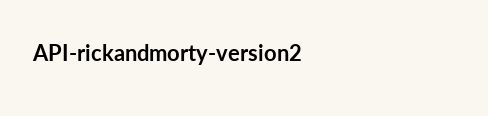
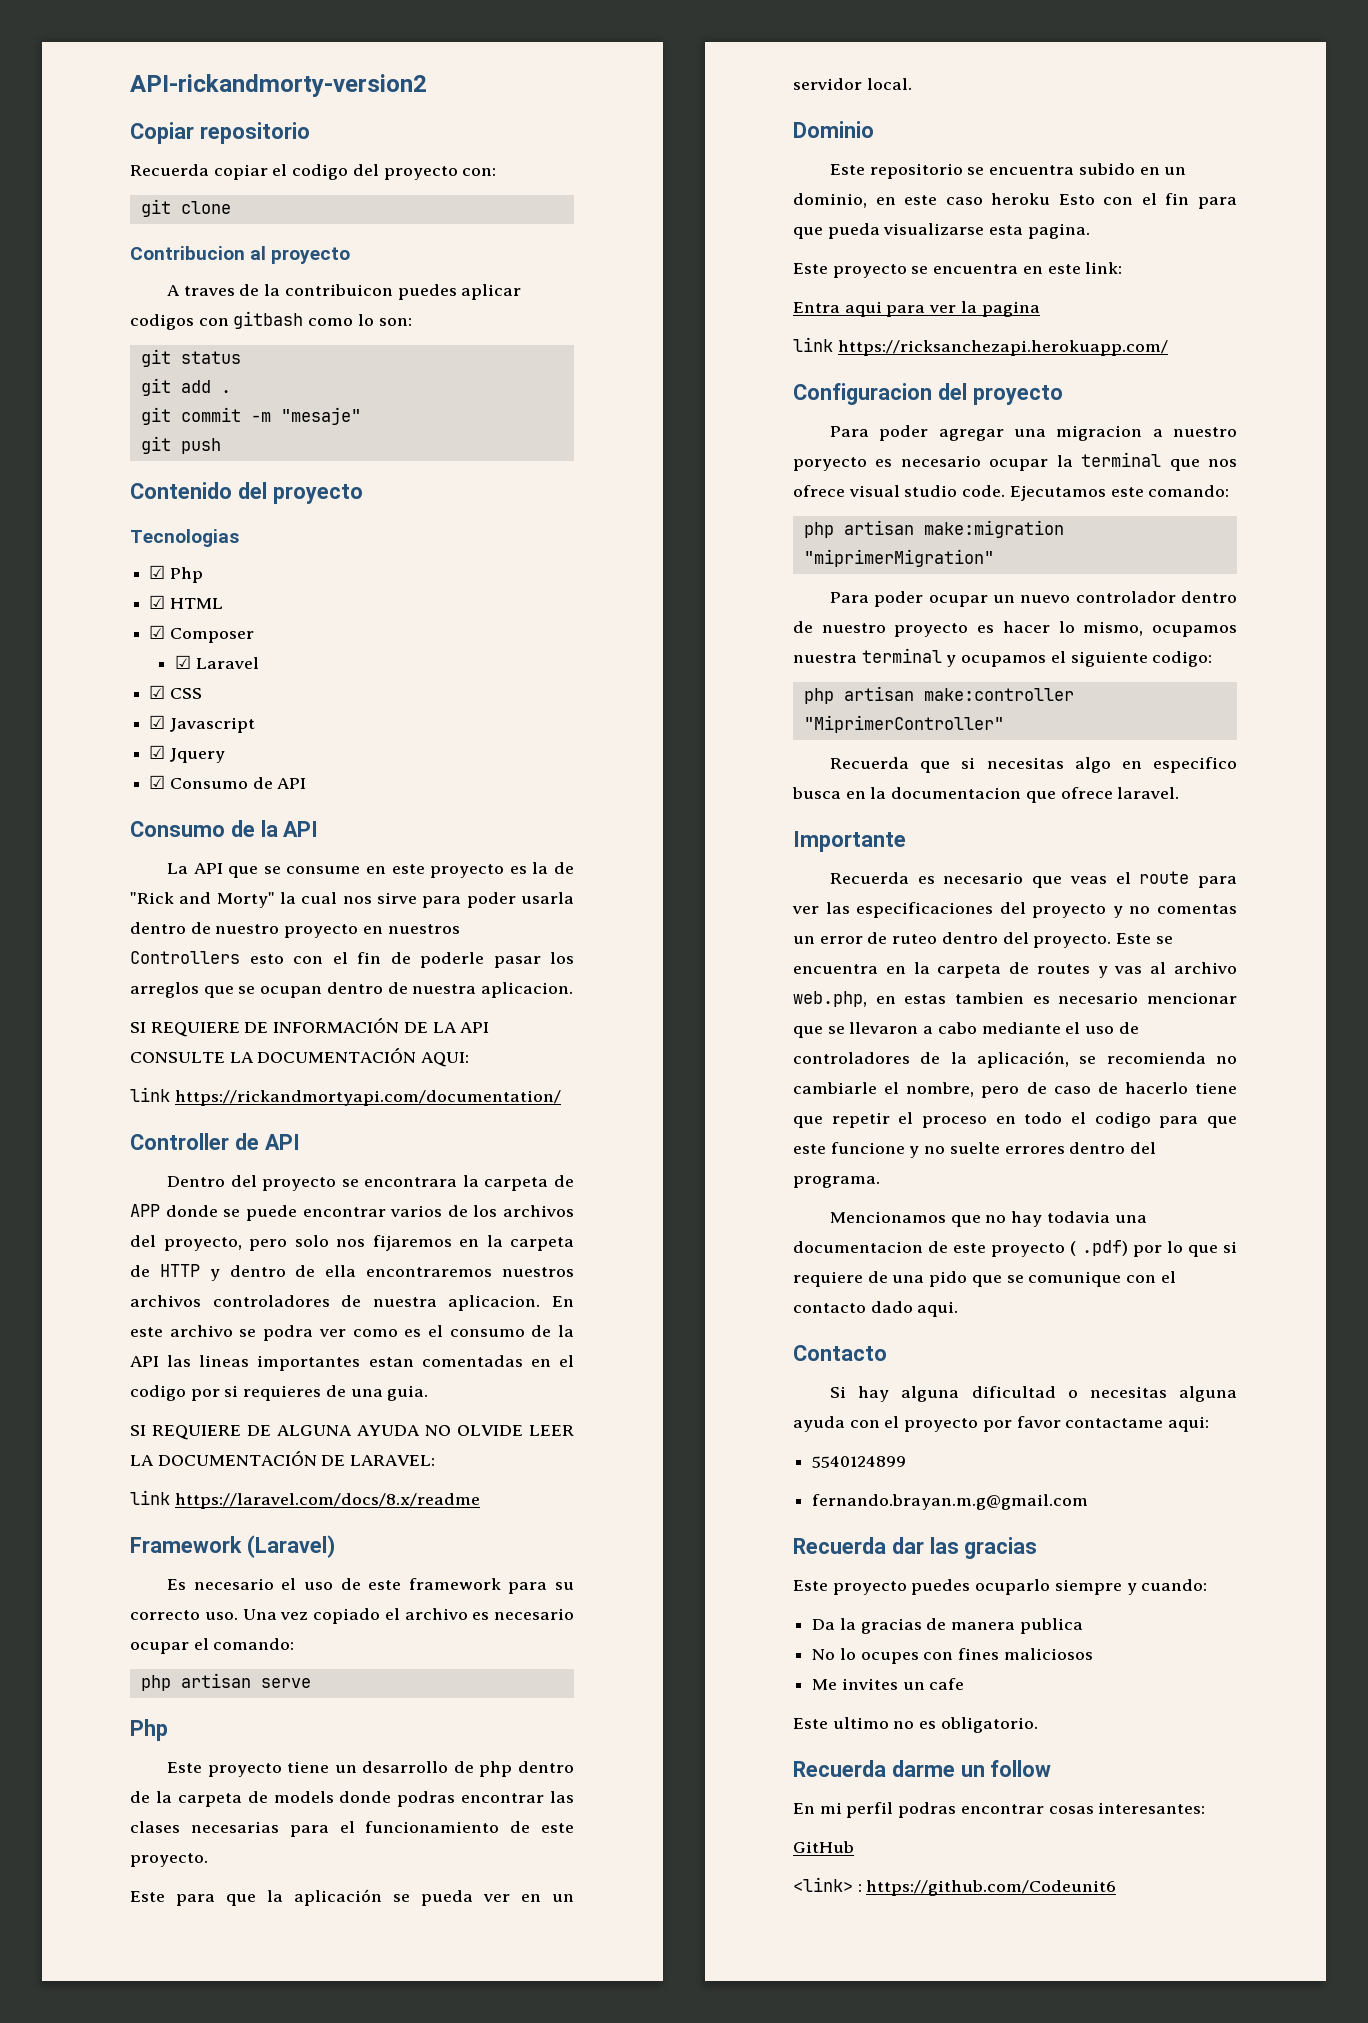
+ Copiar repositorio
+ Recuerda copiar el codigo del proyecto con:
+ git clone
+ Contribucion al proyecto
+ A traves de la contribuicon puedes aplicar codigos con gitbash como lo son:
+ git status
+ git add .
+ git commit -m "mesaje"
+ git push
+ Contenido del proyecto
+ Tecnologias
+ ☑ Php
+ ☑ HTML
+ ☑ Composer
+ ☑ Laravel
+ ☑ CSS
+ ☑ Javascript
+ ☑ Jquery
+ ☑ Consumo de API
+ Consumo de la API
+ La API que se consume en este proyecto es la de "Rick and Morty" la cual nos sirve para poder usarla dentro de nuestro proyecto en nuestros Controllers esto con el fin de poderle pasar los arreglos que se ocupan dentro de nuestra aplicacion.
+ SI REQUIERE DE INFORMACIÓN DE LA API CONSULTE LA DOCUMENTACIÓN AQUI:
+ link https://rickandmortyapi.com/documentation/
+ Controller de API
+ Dentro del proyecto se encontrara la carpeta de APP donde se puede encontrar varios de los archivos del proyecto, pero solo nos fijaremos en la carpeta de HTTP y dentro de ella encontraremos nuestros archivos controladores de nuestra aplicacion. En este archivo se podra ver como es el consumo de la API las lineas importantes estan comentadas en el codigo por si requieres de una guia.
+ SI REQUIERE DE ALGUNA AYUDA NO OLVIDE LEER LA DOCUMENTACIÓN DE LARAVEL:
+ link https://laravel.com/docs/8.x/readme
+ Framework (Laravel)
+ Es necesario el uso de este framework para su correcto uso. Una vez copiado el archivo es necesario ocupar el comando:
+ php artisan serve
+ Php
+ Este proyecto tiene un desarrollo de php dentro de la carpeta de models donde podras encontrar las clases necesarias para el funcionamiento de este proyecto.
+ Este para que la aplicación se pueda ver en un servidor local.
+ Dominio
+ Este repositorio se encuentra subido en un dominio, en este caso heroku Esto con el fin para que pueda visualizarse esta pagina.
+ Este proyecto se encuentra en este link:
+ Entra aqui para ver la pagina
+ link https://ricksanchezapi.herokuapp.com/
+ Configuracion del proyecto
+ Para poder agregar una migracion a nuestro poryecto es necesario ocupar la terminal que nos ofrece visual studio code. Ejecutamos este comando:
+ php artisan make:migration "miprimerMigration"
+ Para poder ocupar un nuevo controlador dentro de nuestro proyecto es hacer lo mismo, ocupamos nuestra terminal y ocupamos el siguiente codigo:
+ php artisan make:controller "MiprimerController"
+ Recuerda que si necesitas algo en especifico busca en la documentacion que ofrece laravel.
+ Importante
+ Recuerda es necesario que veas el route para ver las especificaciones del proyecto y no comentas un error de ruteo dentro del proyecto. Este se encuentra en la carpeta de routes y vas al archivo web.php, en estas tambien es necesario mencionar que se llevaron a cabo mediante el uso de controladores de la aplicación, se recomienda no cambiarle el nombre, pero de caso de hacerlo tiene que repetir el proceso en todo el codigo para que este funcione y no suelte errores dentro del programa.
+ Mencionamos que no hay todavia una documentacion de este proyecto ( .pdf) por lo que si requiere de una pido que se comunique con el contacto dado aqui.
+ Contacto
+ Si hay alguna dificultad o necesitas alguna ayuda con el proyecto por favor contactame aqui:
+ 5540124899
+ fernando.brayan.m.g@gmail.com
+ Recuerda dar las gracias
+ Este proyecto puedes ocuparlo siempre y cuando:
+ Da la gracias de manera publica
+ No lo ocupes con fines maliciosos
+ Me invites un cafe
+ Este ultimo no es obligatorio.
+ Recuerda darme un follow
+ En mi perfil podras encontrar cosas interesantes:
+ GitHub
+ <link> : https://github.com/Codeunit6

